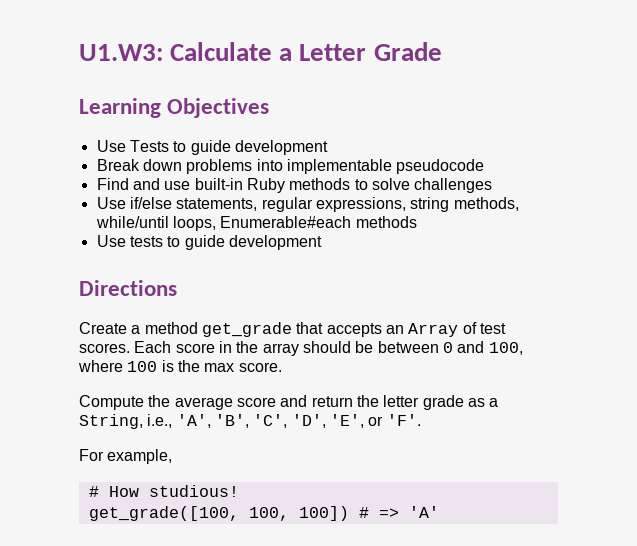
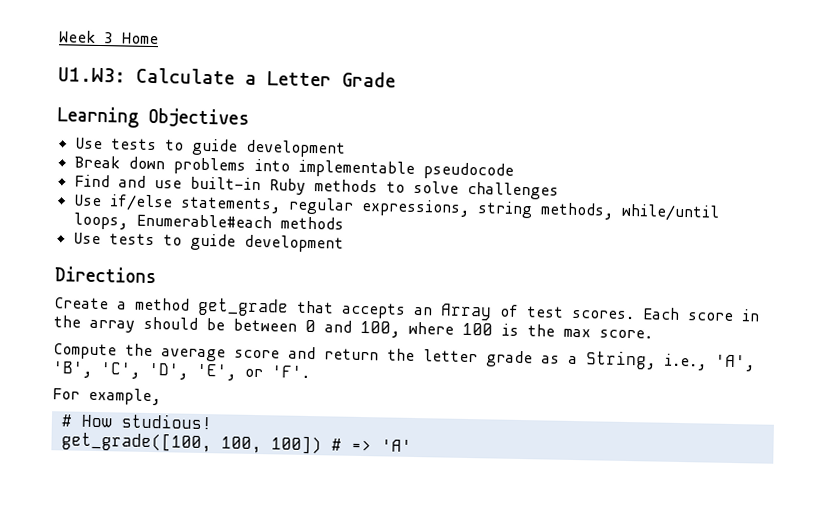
+ Week 3 Home
  Learning Objectives
- Use Tests to guide development
+ Use tests to guide development

